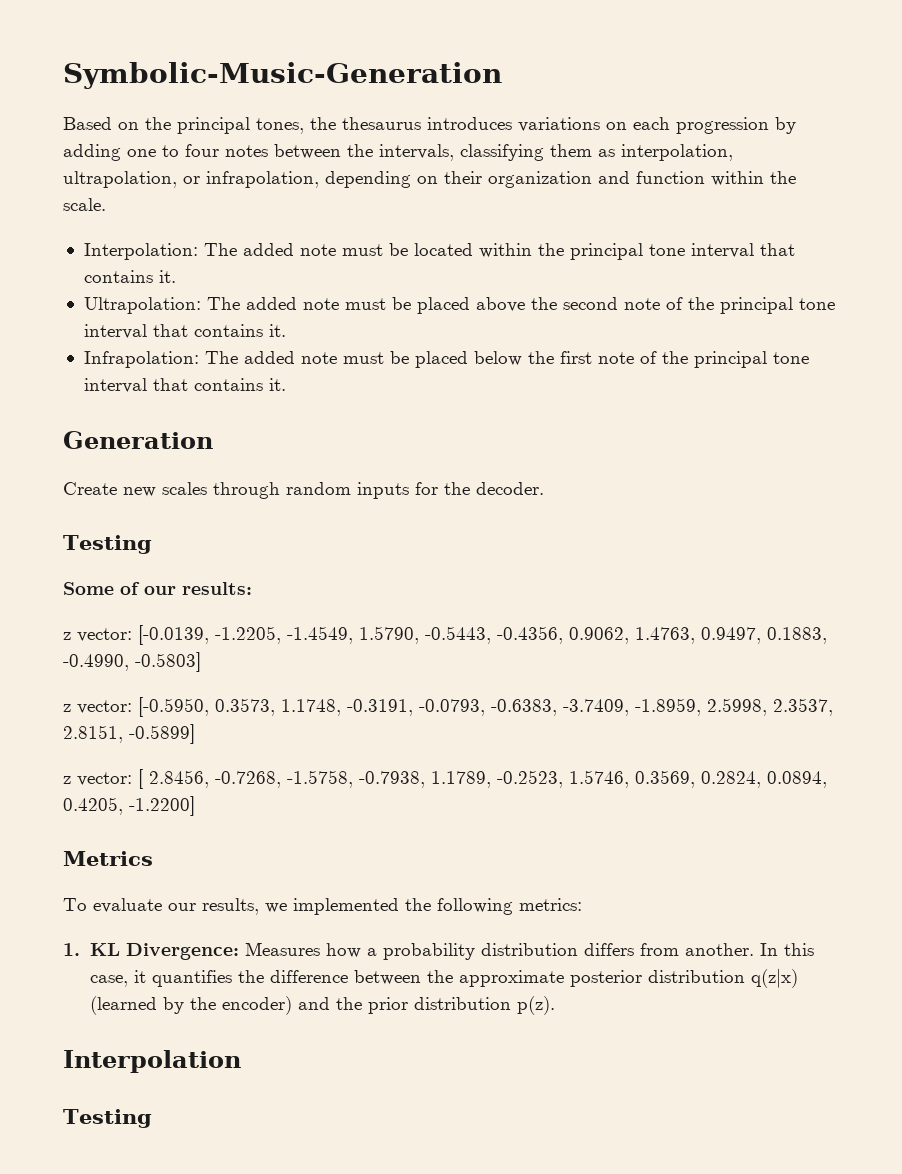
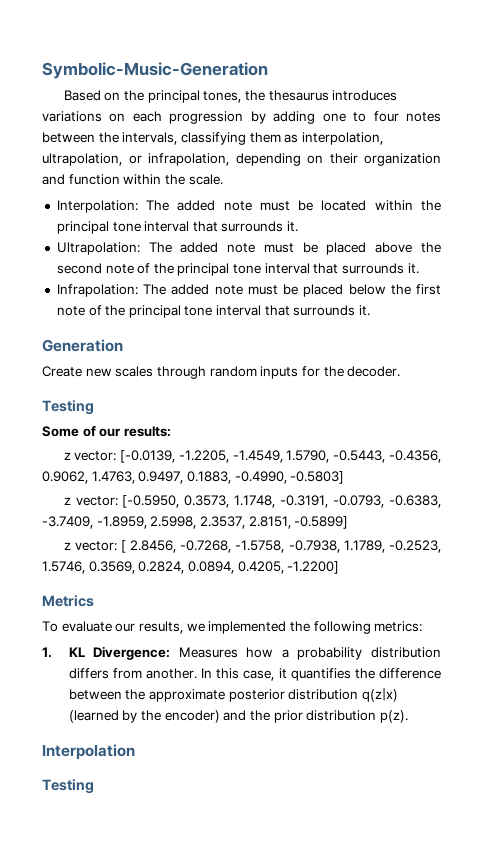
- Interpolation: The added note must be located within the principal tone interval that contains it.
+ Interpolation: The added note must be located within the principal tone interval that surrounds it.
- Ultrapolation: The added note must be placed above the second note of the principal tone interval that contains it.
+ Ultrapolation: The added note must be placed above the second note of the principal tone interval that surrounds it.
- Infrapolation: The added note must be placed below the first note of the principal tone interval that contains it.
+ Infrapolation: The added note must be placed below the first note of the principal tone interval that surrounds it.

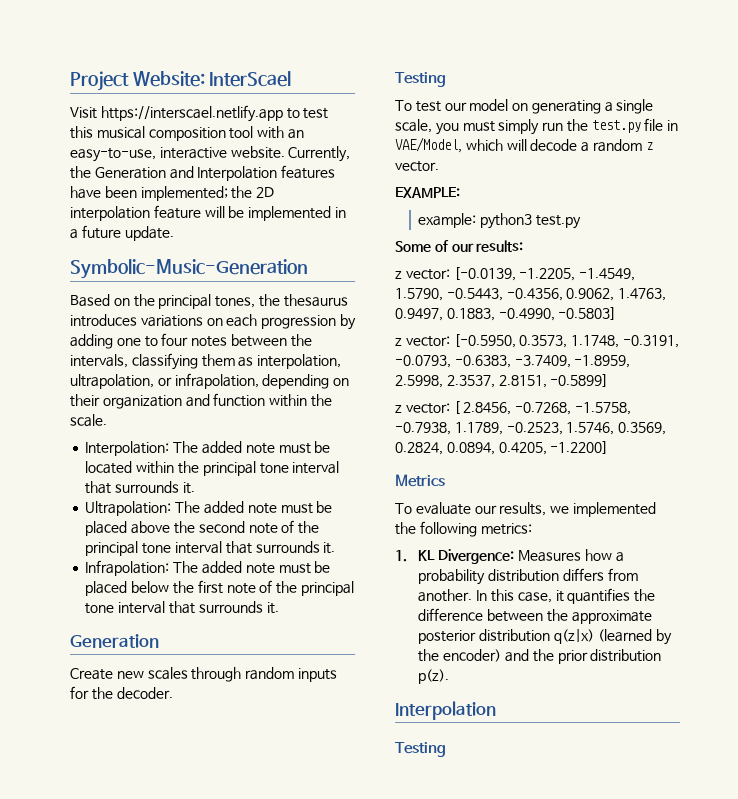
+ Project Website: InterScael
+ Visit https://interscael.netlify.app to test this musical composition tool with an easy-to-use, interactive website. Currently, the Generation and Interpolation features have been implemented; the 2D interpolation feature will be implemented in a future update.
+ To test our model on generating a single scale, you must simply run the test.py file in VAE/Model, which will decode a random z vector.
+ EXAMPLE:
+ example: python3 test.py

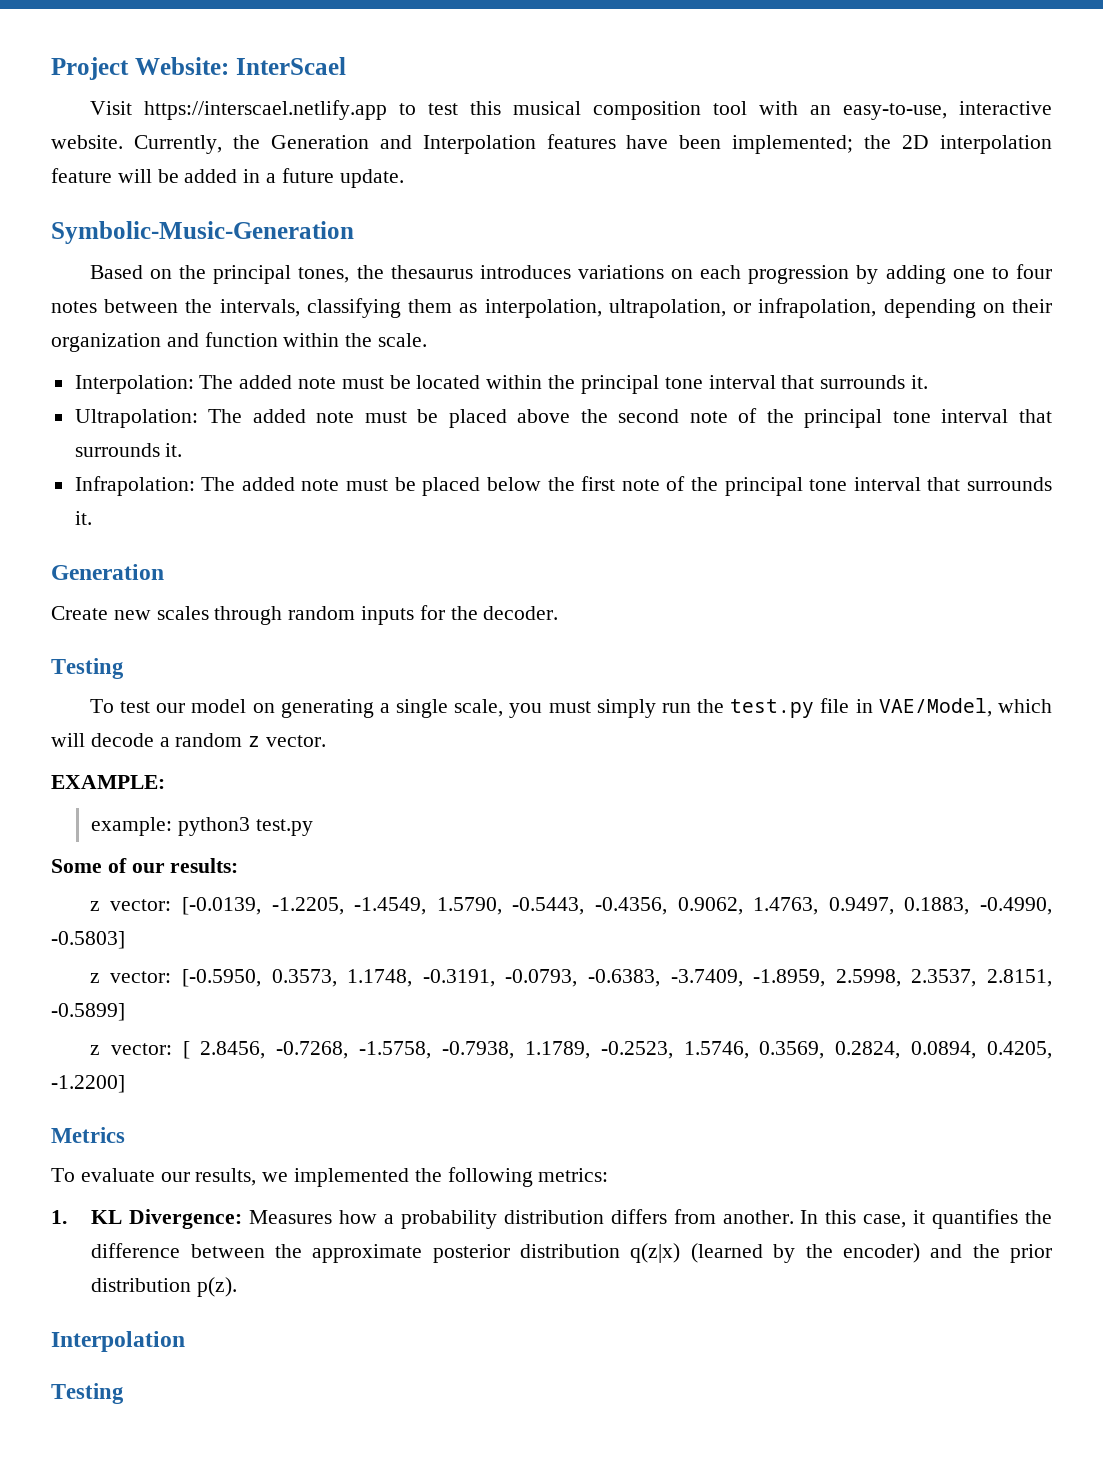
- Currently, the Generation and Interpolation features have been implemented; the 2D interpolation feature will be implemented in a future update.
+ Currently, the Generation and Interpolation features have been implemented; the 2D interpolation feature will be added in a future update.

